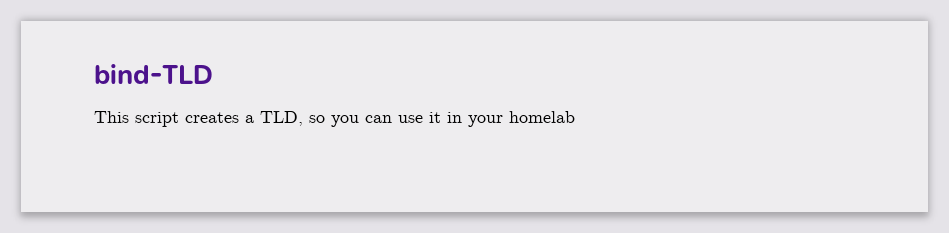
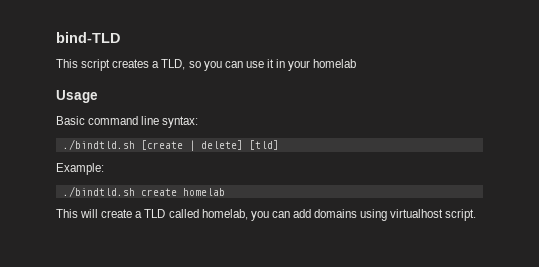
+ Usage
+ Basic command line syntax:
+ ./bindtld.sh [create | delete] [tld]
+ Example:
+ ./bindtld.sh create homelab
+ This will create a TLD called homelab, you can add domains using virtualhost script.

